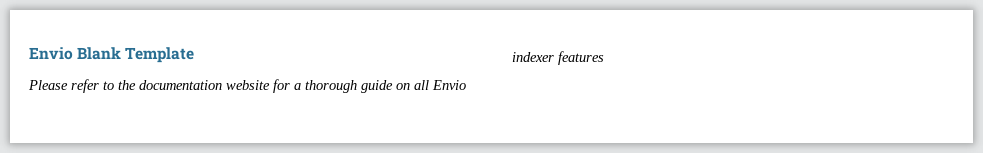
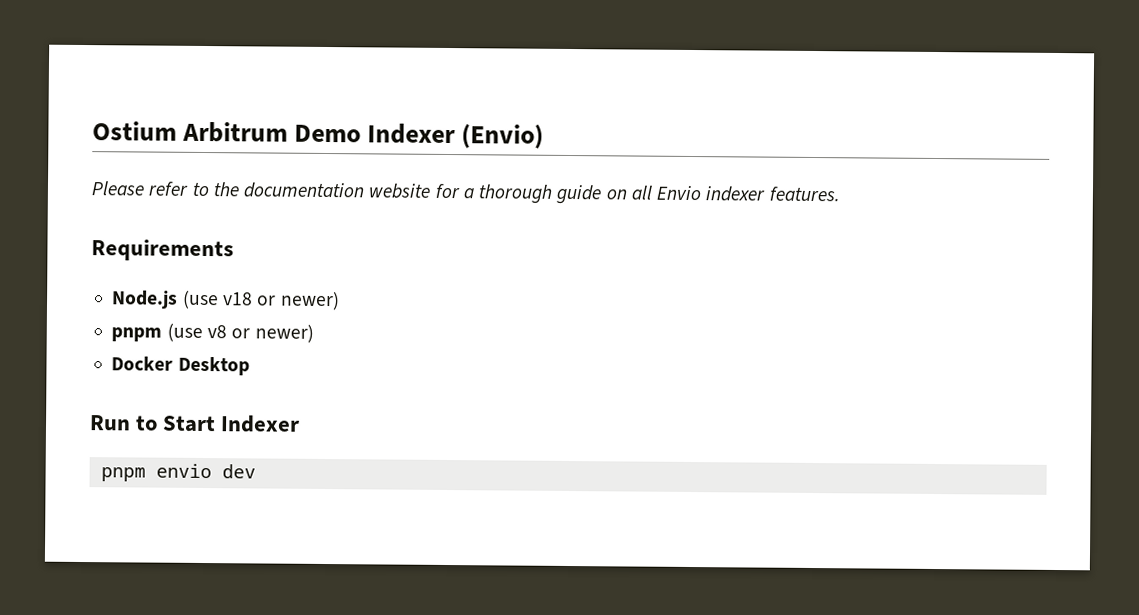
- Envio Blank Template
+ Ostium Arbitrum Demo Indexer (Envio)
- Please refer to the documentation website for a thorough guide on all Envio indexer features
+ Please refer to the documentation website for a thorough guide on all Envio indexer features.
+ Requirements
+ Node.js (use v18 or newer)
+ pnpm (use v8 or newer)
+ Docker Desktop
+ Run to Start Indexer
+ pnpm envio dev

